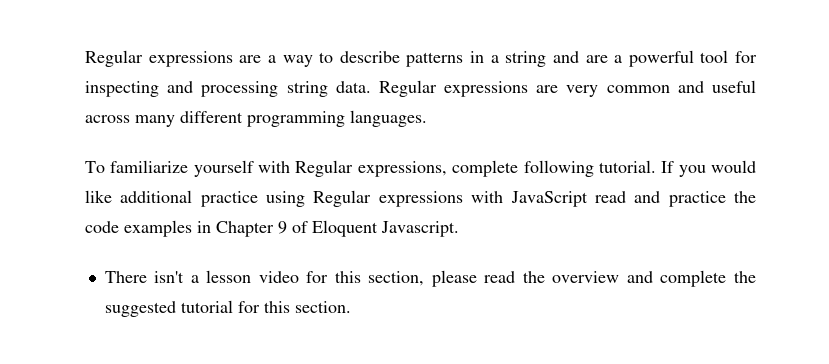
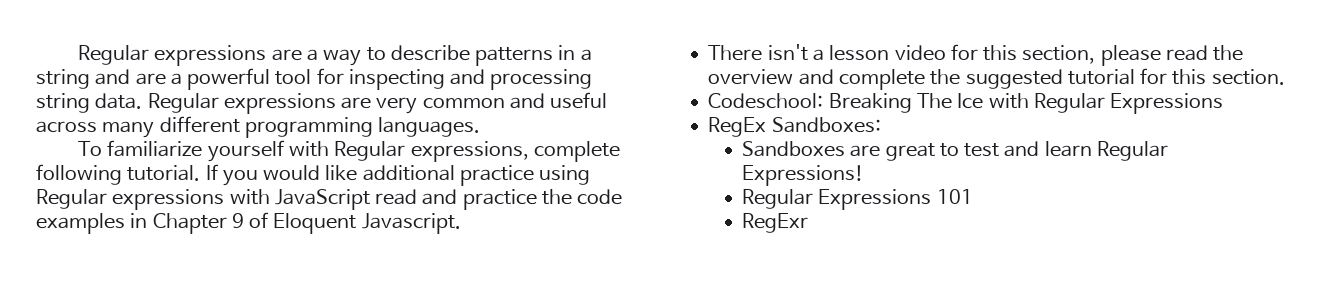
+ Codeschool: Breaking The Ice with Regular Expressions
+ RegEx Sandboxes:
+ Sandboxes are great to test and learn Regular Expressions!
+ Regular Expressions 101
+ RegExr

